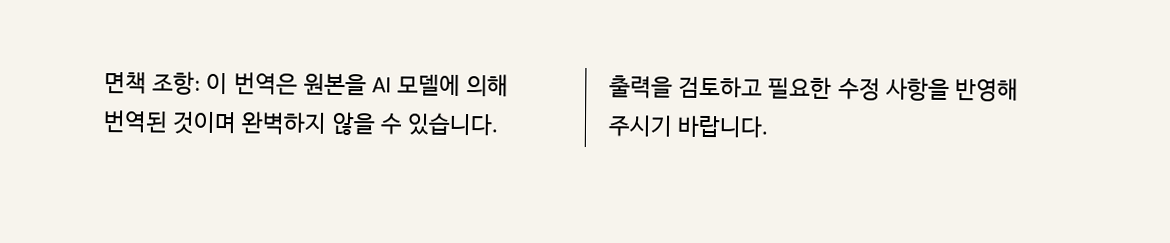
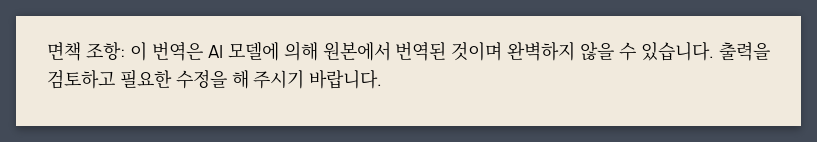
- 면책 조항: 이 번역은 원본을 AI 모델에 의해 번역된 것이며 완벽하지 않을 수 있습니다.
+ 면책 조항: 이 번역은 AI 모델에 의해 원본에서 번역된 것이며 완벽하지 않을 수 있습니다.
- 출력을 검토하고 필요한 수정 사항을 반영해 주시기 바랍니다.
+ 출력을 검토하고 필요한 수정을 해 주시기 바랍니다.

